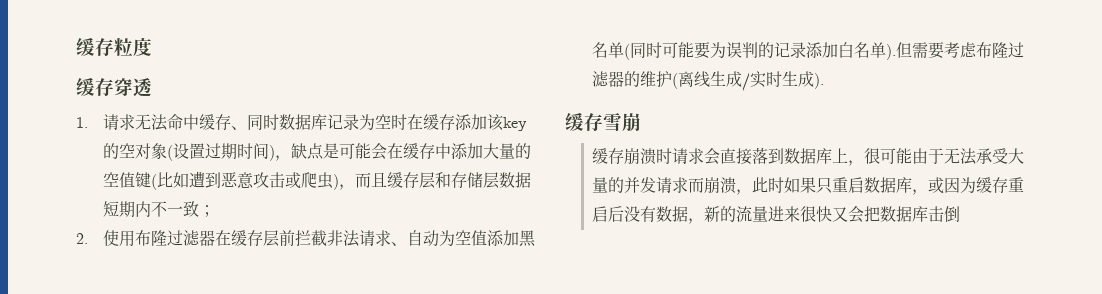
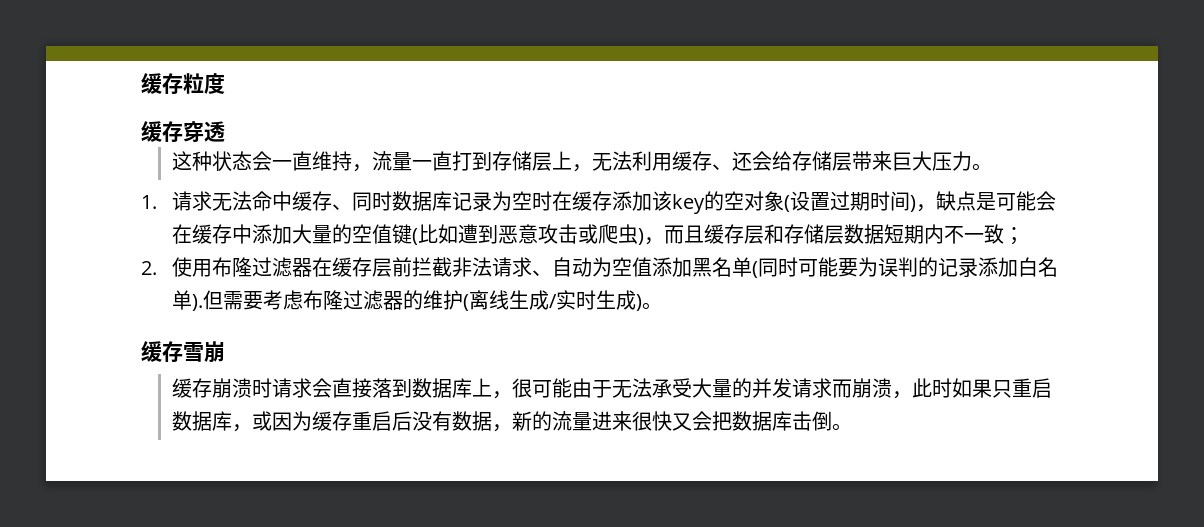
+ 这种状态会一直维持，流量一直打到存储层上，无法利用缓存、还会给存储层带来巨大压力。
- 但需要考虑布隆过滤器的维护(离线生成/实时生成).
+ 但需要考虑布隆过滤器的维护(离线生成/实时生成)。
- 缓存崩溃时请求会直接落到数据库上，很可能由于无法承受大量的并发请求而崩溃，此时如果只重启数据库，或因为缓存重启后没有数据，新的流量进来很快又会把数据库击倒
+ 缓存崩溃时请求会直接落到数据库上，很可能由于无法承受大量的并发请求而崩溃，此时如果只重启数据库，或因为缓存重启后没有数据，新的流量进来很快又会把数据库击倒。

